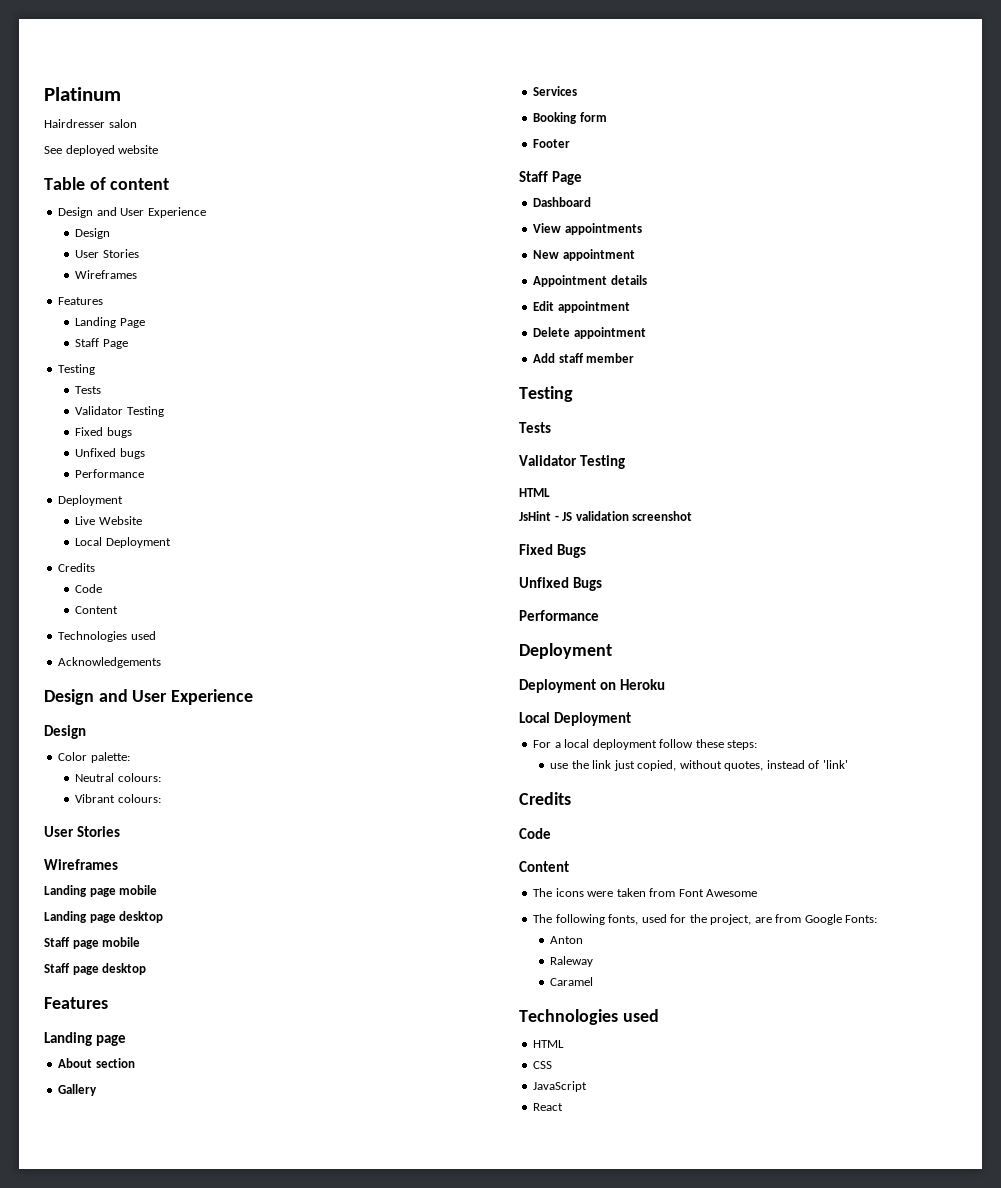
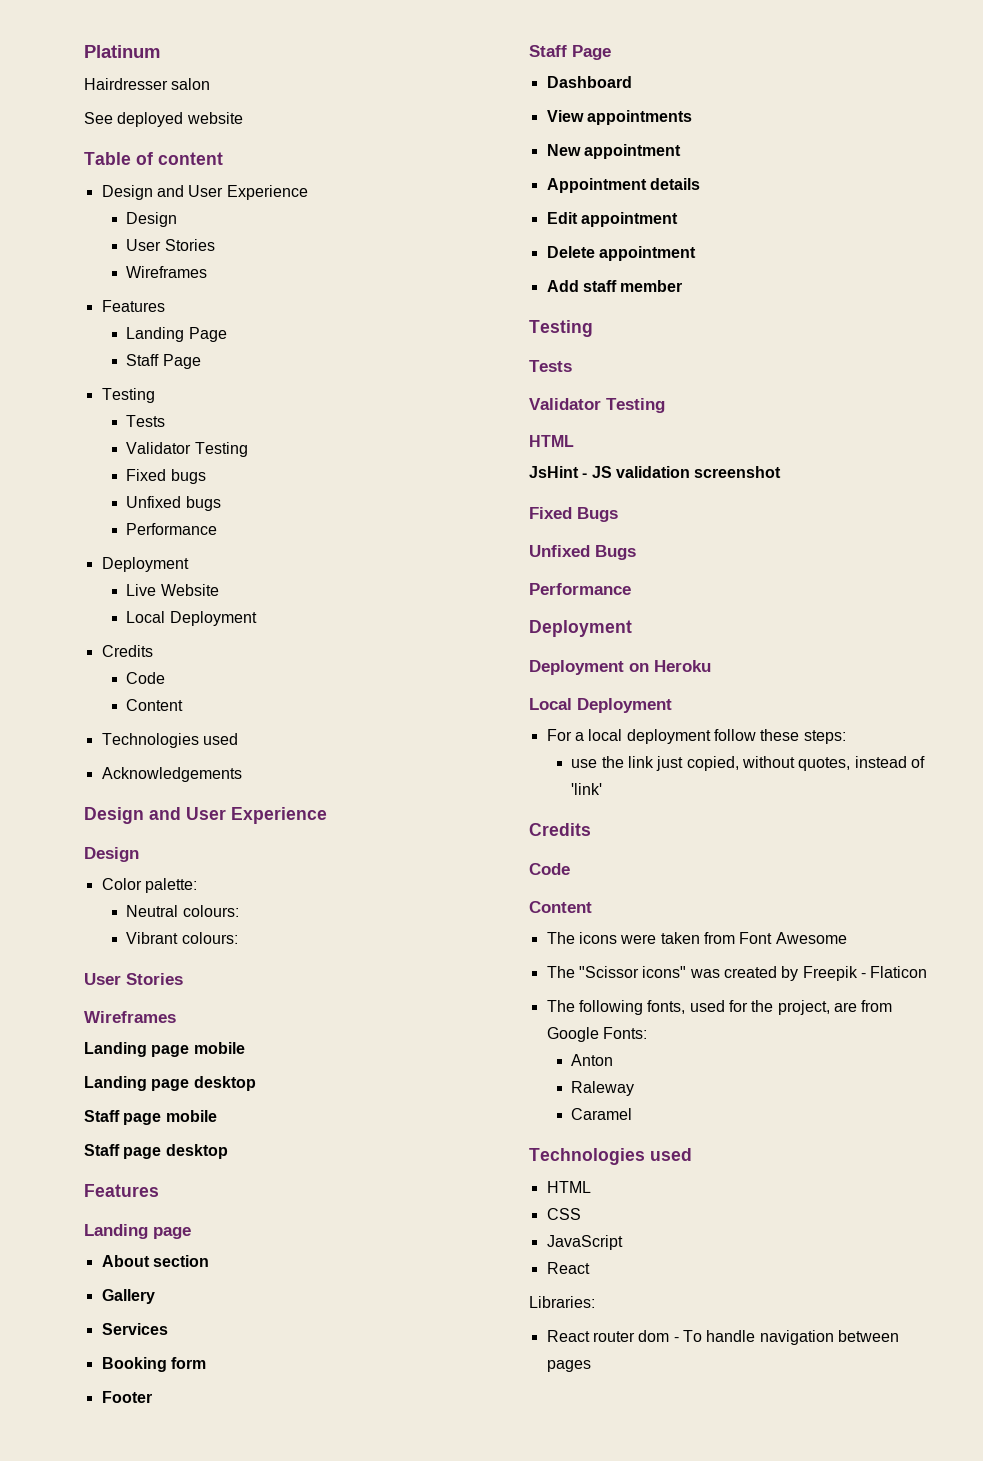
+ The "Scissor icons" was created by Freepik - Flaticon
+ Libraries:
+ React router dom - To handle navigation between pages

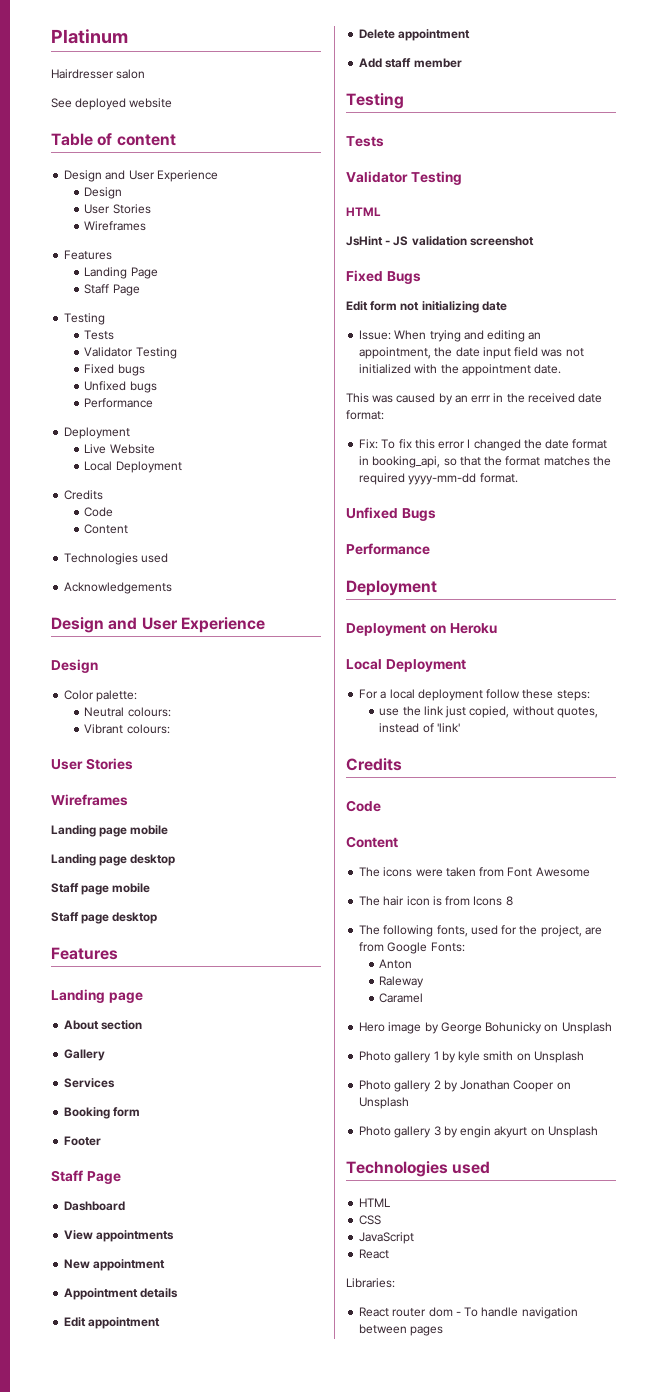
+ Edit form not initializing date
+ Issue: When trying and editing an appointment, the date input field was not initialized with the appointment date.
+ This was caused by an errr in the received date format:
+ Fix: To fix this error I changed the date format in booking_api, so that the format matches the required yyyy-mm-dd format.
- The "Scissor icons" was created by Freepik - Flaticon
+ The hair icon is from Icons 8
+ Hero image by George Bohunicky on Unsplash
+ Photo gallery 1 by kyle smith on Unsplash
+ Photo gallery 2 by Jonathan Cooper on Unsplash
+ Photo gallery 3 by engin akyurt on Unsplash

